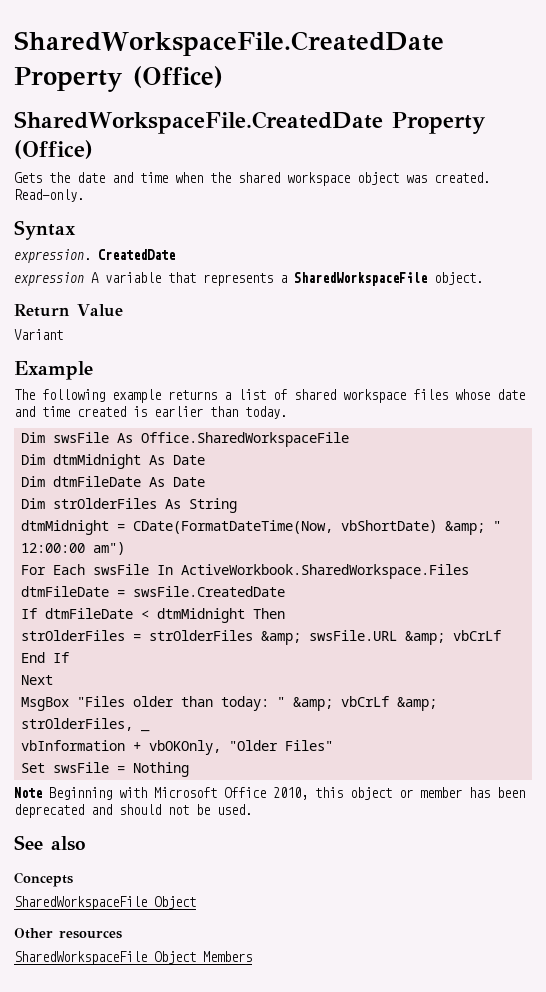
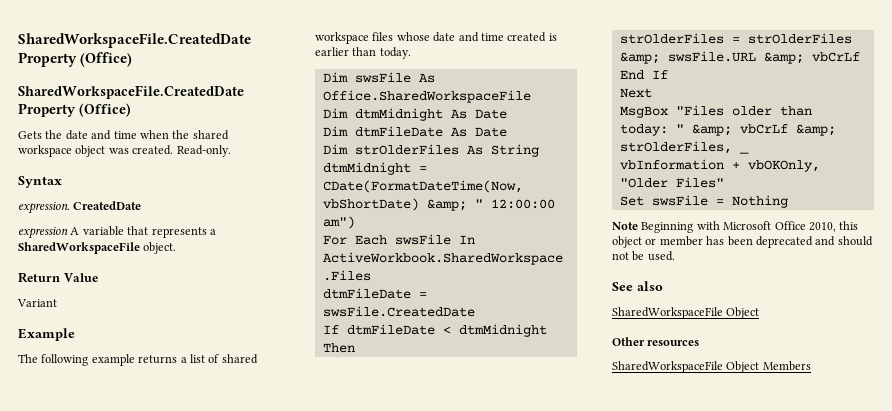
- Concepts

